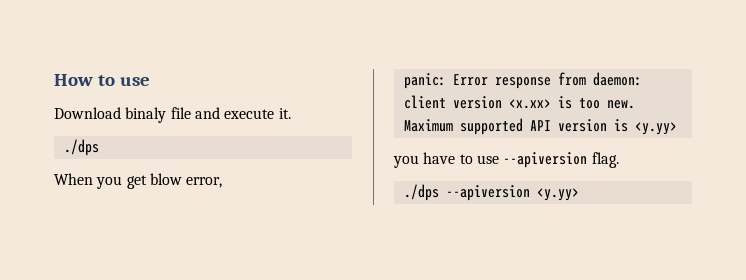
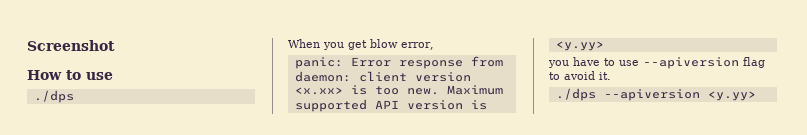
+ Screenshot
- Download binaly file and execute it.
- you have to use --apiversion flag.
+ you have to use --apiversion flag to avoid it.

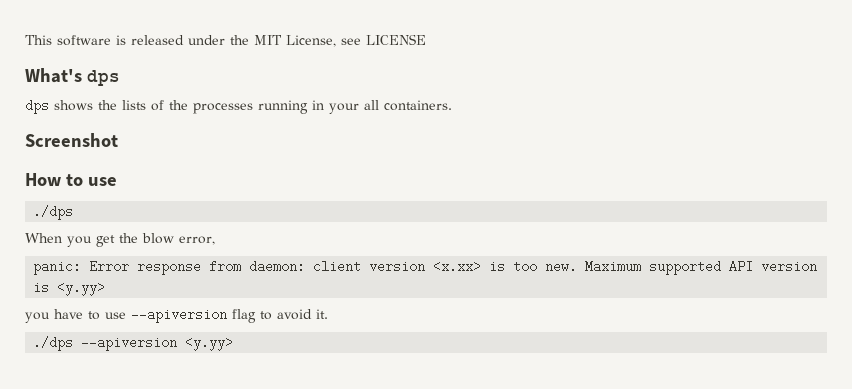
+ This software is released under the MIT License, see LICENSE
+ What's dps
+ dps shows the lists of the processes running in your all containers.
- When you get blow error,
+ When you get the blow error,

